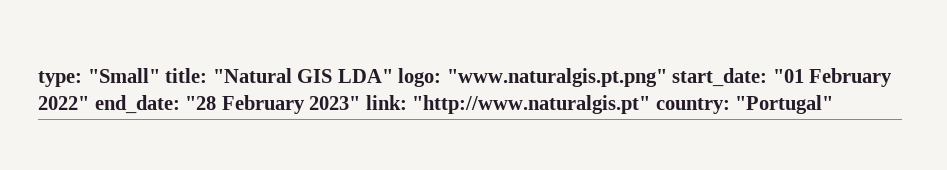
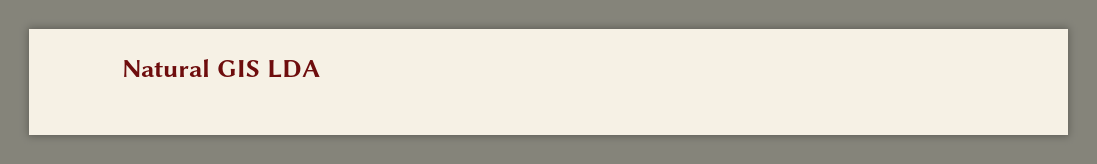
- type: "Small" title: "Natural GIS LDA" logo: "www.naturalgis.pt.png" start_date: "01 February 2022" end_date: "28 February 2023" link: "http://www.naturalgis.pt" country: "Portugal"
+ Natural GIS LDA

